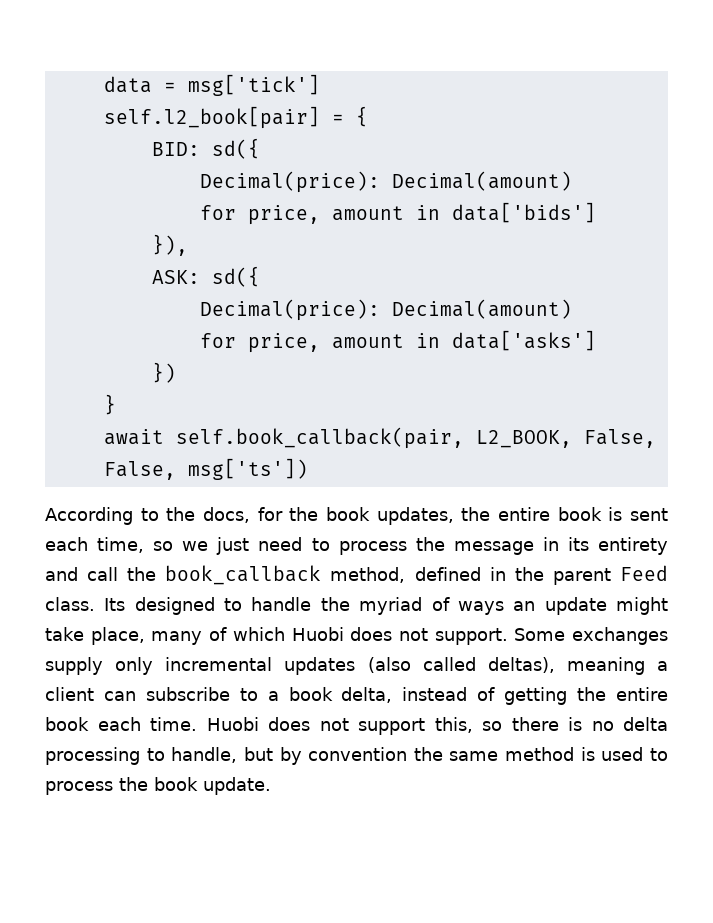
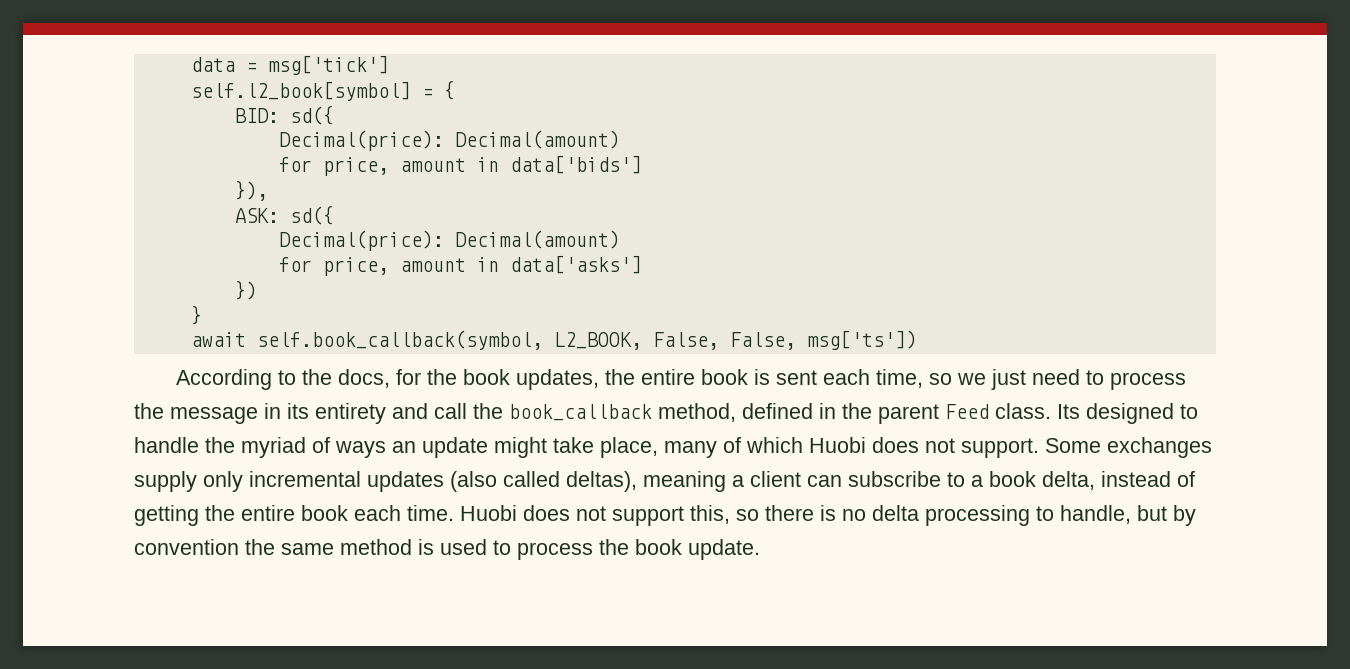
- self.l2_book[pair] = {
+ self.l2_book[symbol] = {
- await self.book_callback(pair, L2_BOOK, False, False, msg['ts'])
+ await self.book_callback(symbol, L2_BOOK, False, False, msg['ts'])

